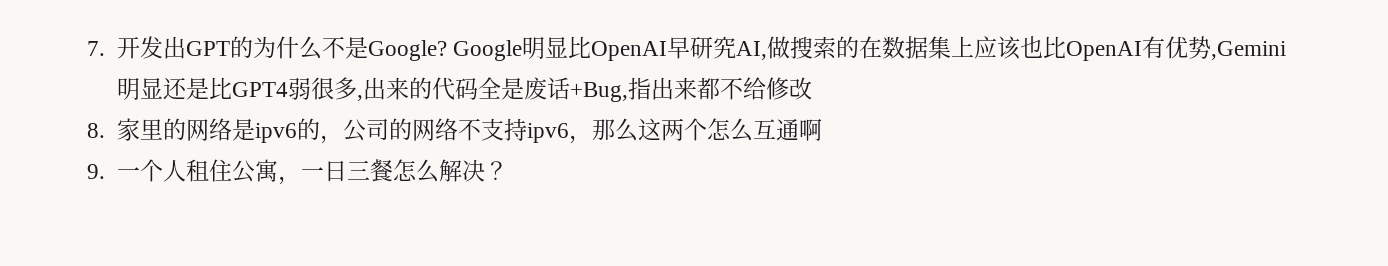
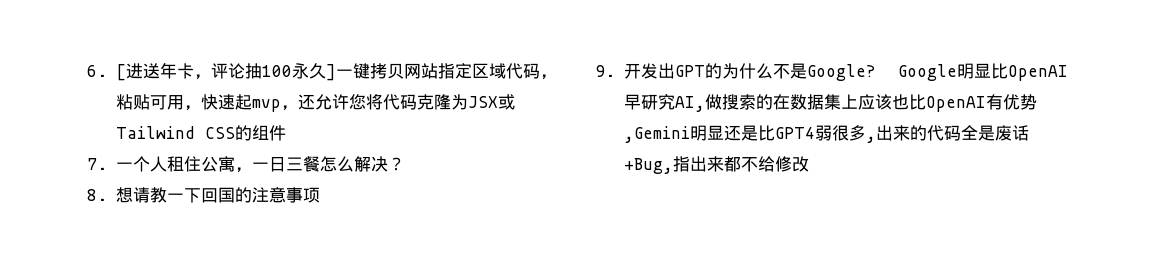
- 7.开发出GPT的为什么不是Google?
+ 6. [进送年卡，评论抽100永久]一键拷贝网站指定区域代码，粘贴可用，快速起mvp，还允许您将代码克隆为JSX或Tailwind CSS的组件
+ 7.一个人租住公寓，一日三餐怎么解决？
+ 8.想请教一下回国的注意事项
+ 9.开发出GPT的为什么不是Google?
- 8.家里的网络是ipv6的，公司的网络不支持ipv6，那么这两个怎么互通啊
- 9.一个人租住公寓，一日三餐怎么解决？

